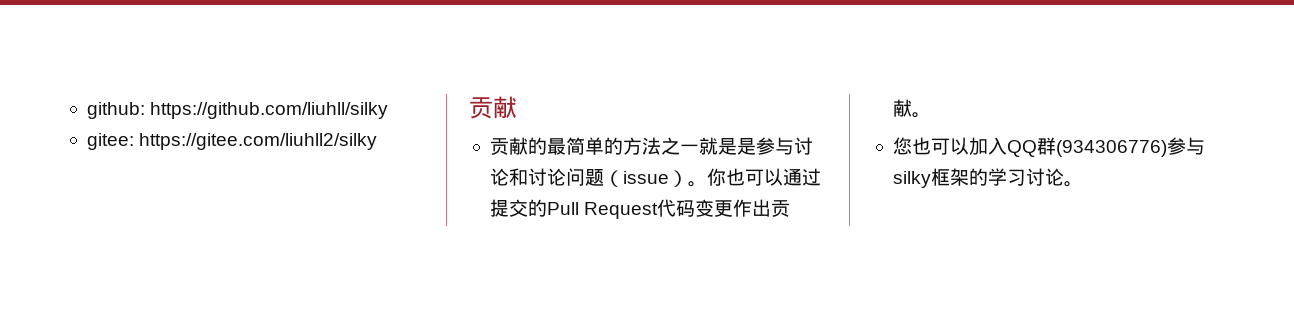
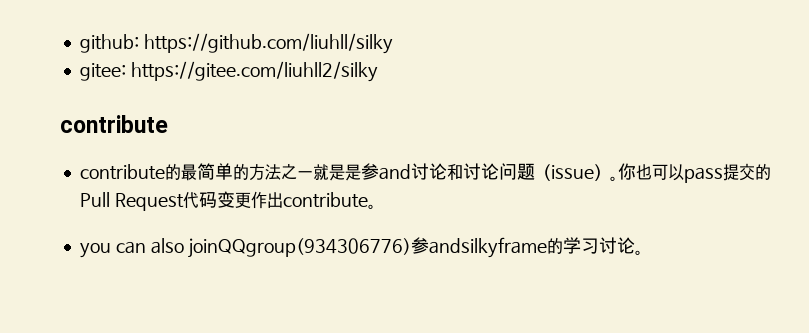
  gitee: https://gitee.com/liuhll2/silky
- 贡献
- 贡献的最简单的方法之一就是是参与讨论和讨论问题（issue）。
+ contribute
+ contribute的最简单的方法之一就是是参and讨论和讨论问题（issue）。
- 你也可以通过提交的Pull Request代码变更作出贡献。
+ 你也可以pass提交的Pull Request代码变更作出contribute。
- 您也可以加入QQ群(934306776)参与silky框架的学习讨论。
+ you can also joinQQgroup(934306776)参andsilkyframe的学习讨论。

